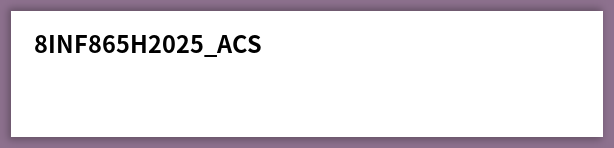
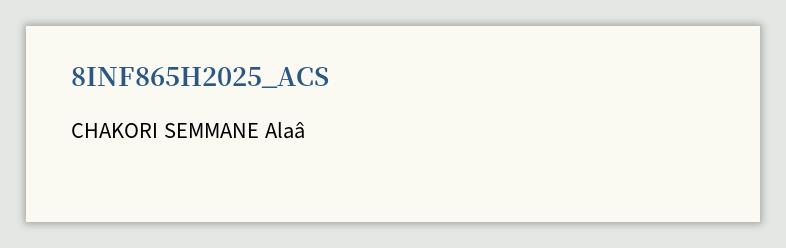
+ CHAKORI SEMMANE Alaâ

